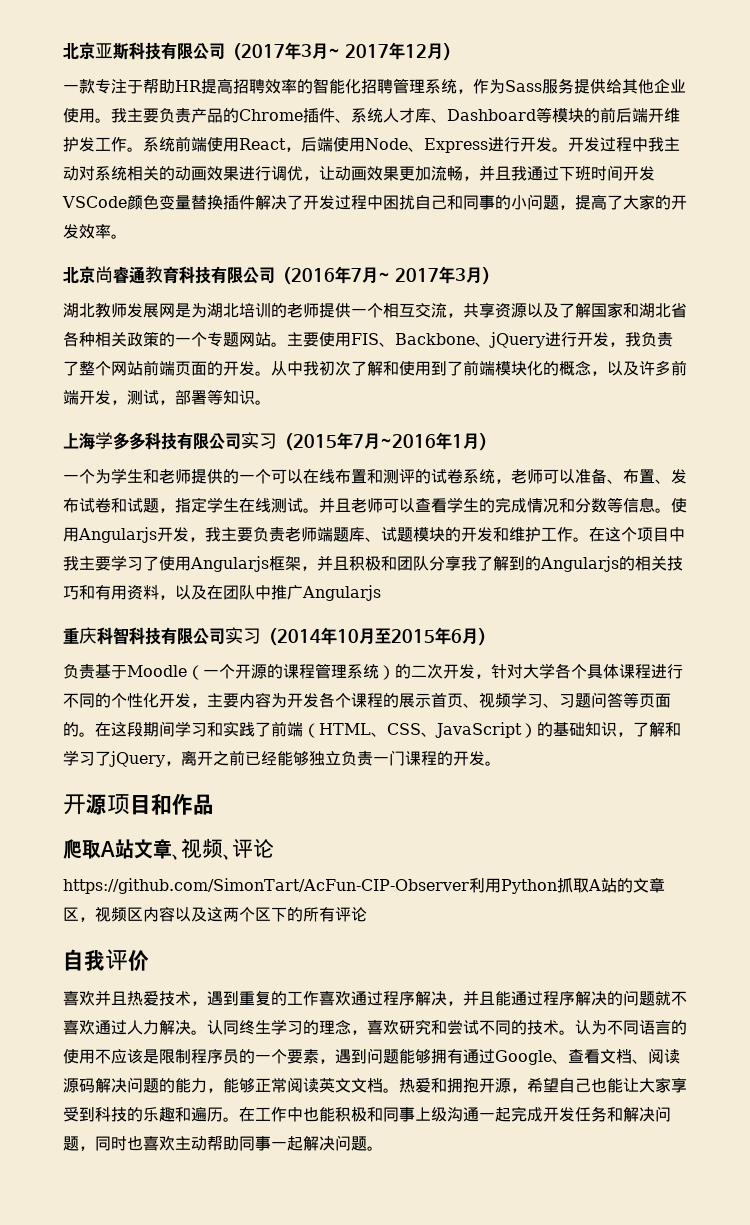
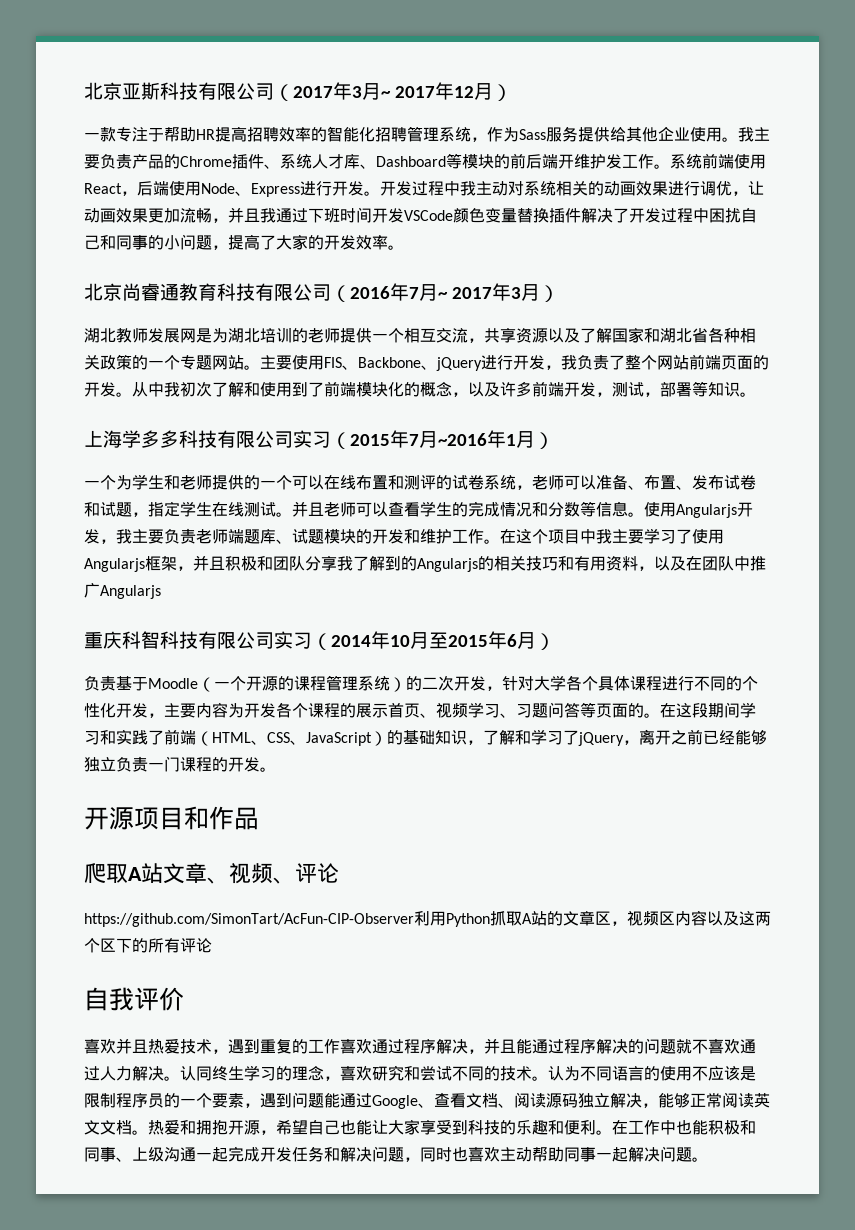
- 认为不同语言的使用不应该是限制程序员的一个要素，遇到问题能够拥有通过Google、查看文档、阅读源码解决问题的能力，能够正常阅读英文文档。
+ 认为不同语言的使用不应该是限制程序员的一个要素，遇到问题能通过Google、查看文档、阅读源码独立解决，能够正常阅读英文文档。
- 热爱和拥抱开源，希望自己也能让大家享受到科技的乐趣和遍历。
+ 热爱和拥抱开源，希望自己也能让大家享受到科技的乐趣和便利。
- 在工作中也能积极和同事上级沟通一起完成开发任务和解决问题，同时也喜欢主动帮助同事一起解决问题。
+ 在工作中也能积极和同事、上级沟通一起完成开发任务和解决问题，同时也喜欢主动帮助同事一起解决问题。

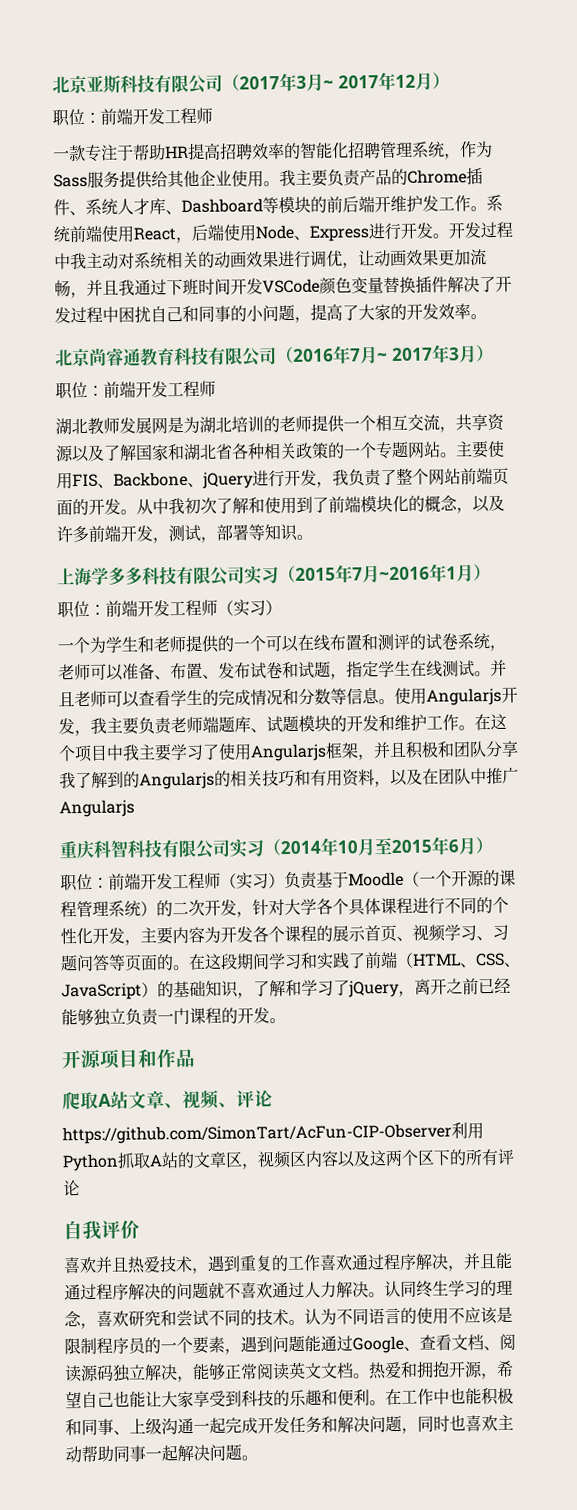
  北京亚斯科技有限公司（2017年3月~ 2017年12月）
+ 职位：前端开发工程师
  北京尚睿通教育科技有限公司（2016年7月~ 2017年3月）
+ 职位：前端开发工程师
  上海学多多科技有限公司实习（2015年7月~2016年1月）
+ 职位：前端开发工程师（实习）
- 负责基于Moodle（一个开源的课程管理系统）的二次开发，针对大学各个具体课程进行不同的个性化开发，主要内容为开发各个课程的展示首页、视频学习、习题问答等页面的。
+ 职位：前端开发工程师（实习）负责基于Moodle（一个开源的课程管理系统）的二次开发，针对大学各个具体课程进行不同的个性化开发，主要内容为开发各个课程的展示首页、视频学习、习题问答等页面的。

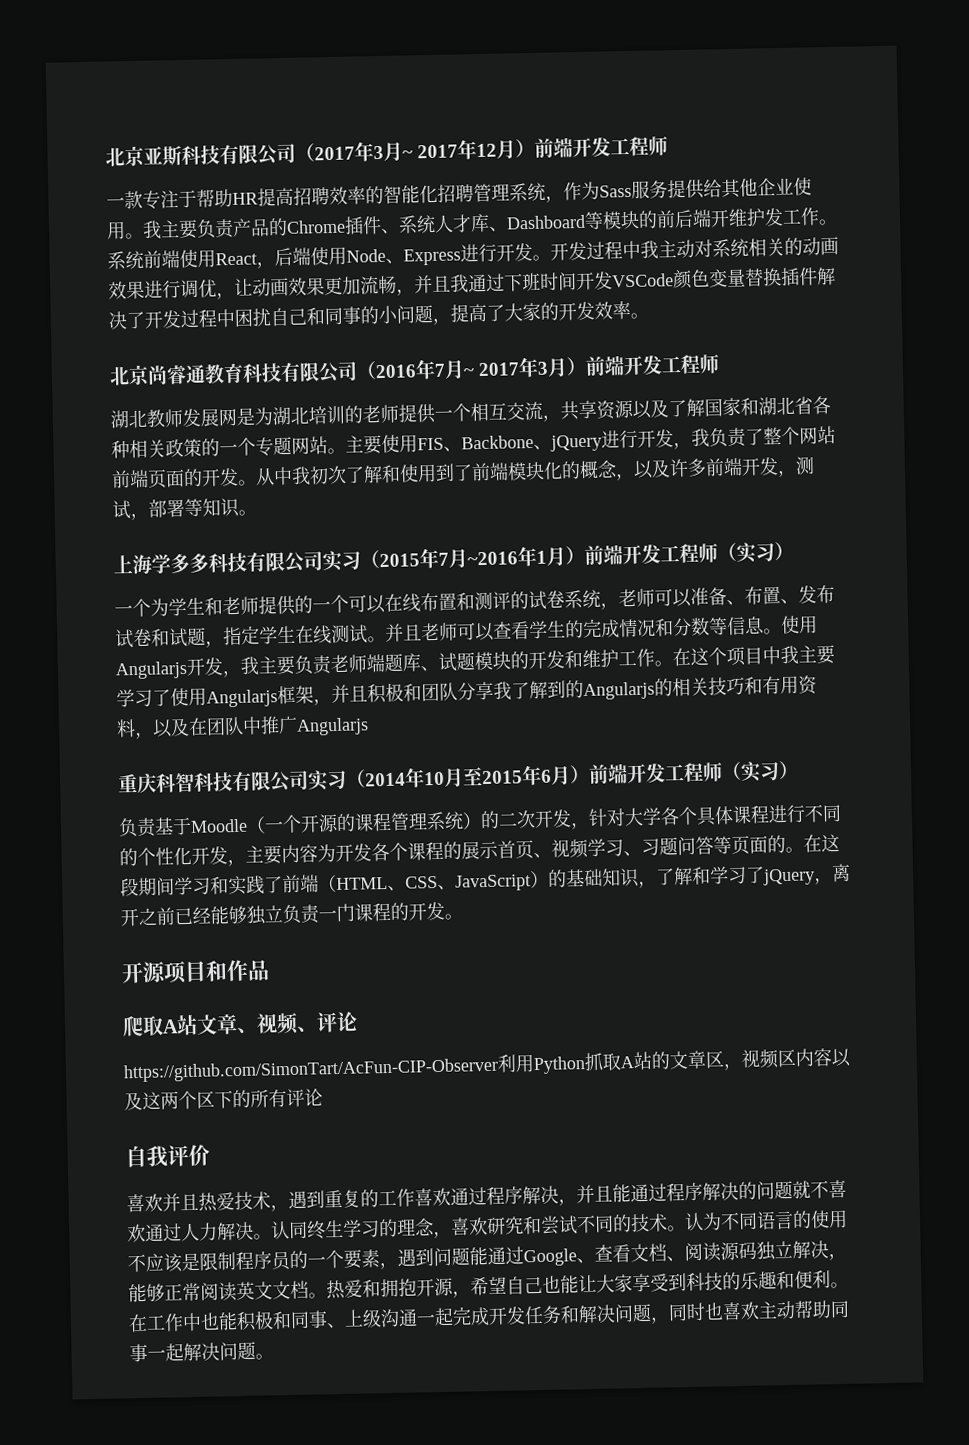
- 北京亚斯科技有限公司（2017年3月~ 2017年12月）
- 职位：前端开发工程师
+ 北京亚斯科技有限公司（2017年3月~ 2017年12月）前端开发工程师
- 北京尚睿通教育科技有限公司（2016年7月~ 2017年3月）
- 职位：前端开发工程师
+ 北京尚睿通教育科技有限公司（2016年7月~ 2017年3月）前端开发工程师
- 上海学多多科技有限公司实习（2015年7月~2016年1月）
- 职位：前端开发工程师（实习）
+ 上海学多多科技有限公司实习（2015年7月~2016年1月）前端开发工程师（实习）
- 重庆科智科技有限公司实习（2014年10月至2015年6月）
- 职位：前端开发工程师（实习）负责基于Moodle（一个开源的课程管理系统）的二次开发，针对大学各个具体课程进行不同的个性化开发，主要内容为开发各个课程的展示首页、视频学习、习题问答等页面的。
+ 重庆科智科技有限公司实习（2014年10月至2015年6月）前端开发工程师（实习）
+ 负责基于Moodle（一个开源的课程管理系统）的二次开发，针对大学各个具体课程进行不同的个性化开发，主要内容为开发各个课程的展示首页、视频学习、习题问答等页面的。

